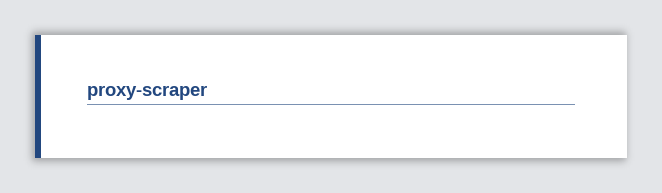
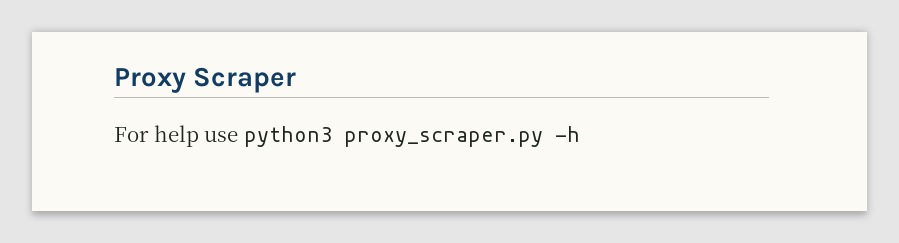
- proxy-scraper
+ Proxy Scraper
+ For help use python3 proxy_scraper.py -h

